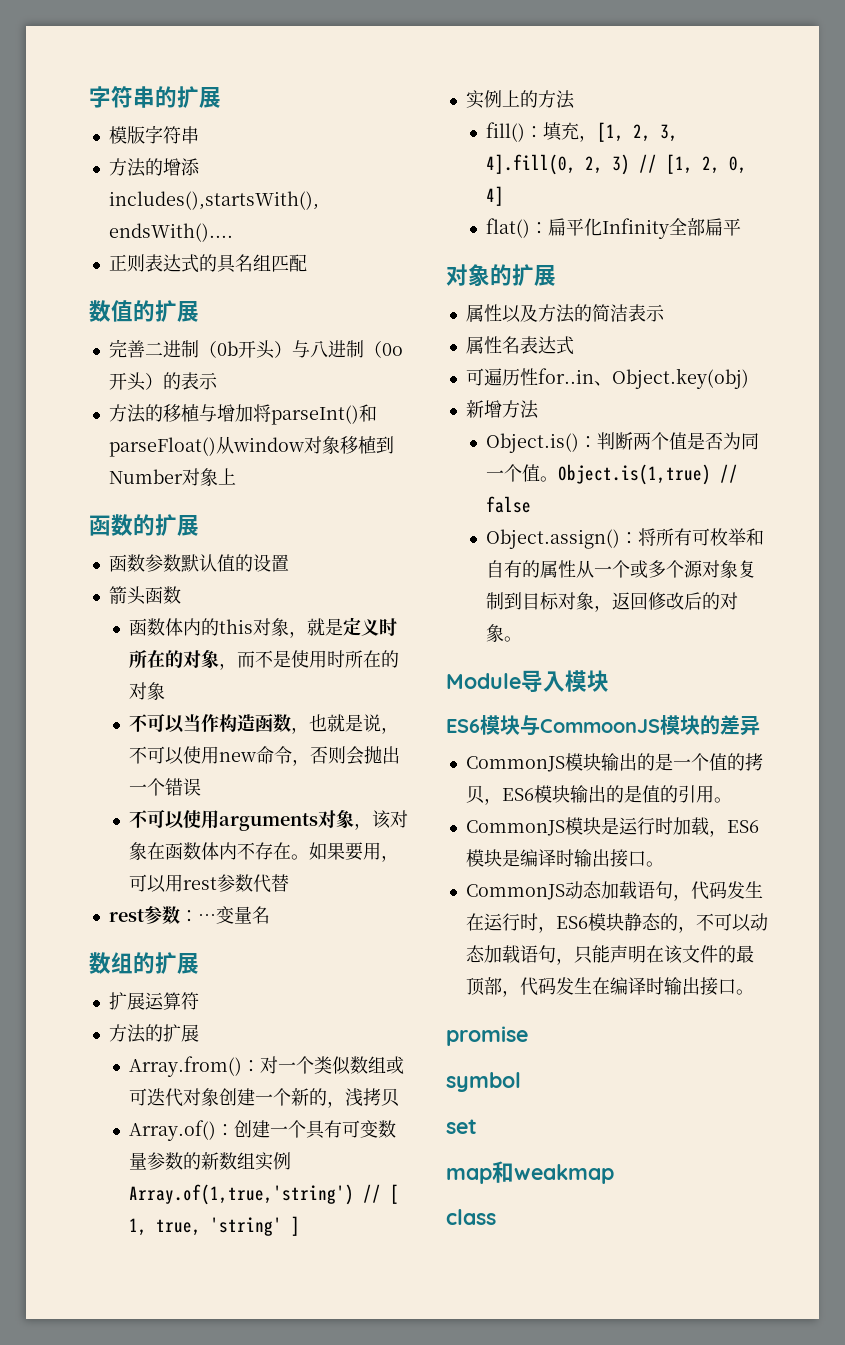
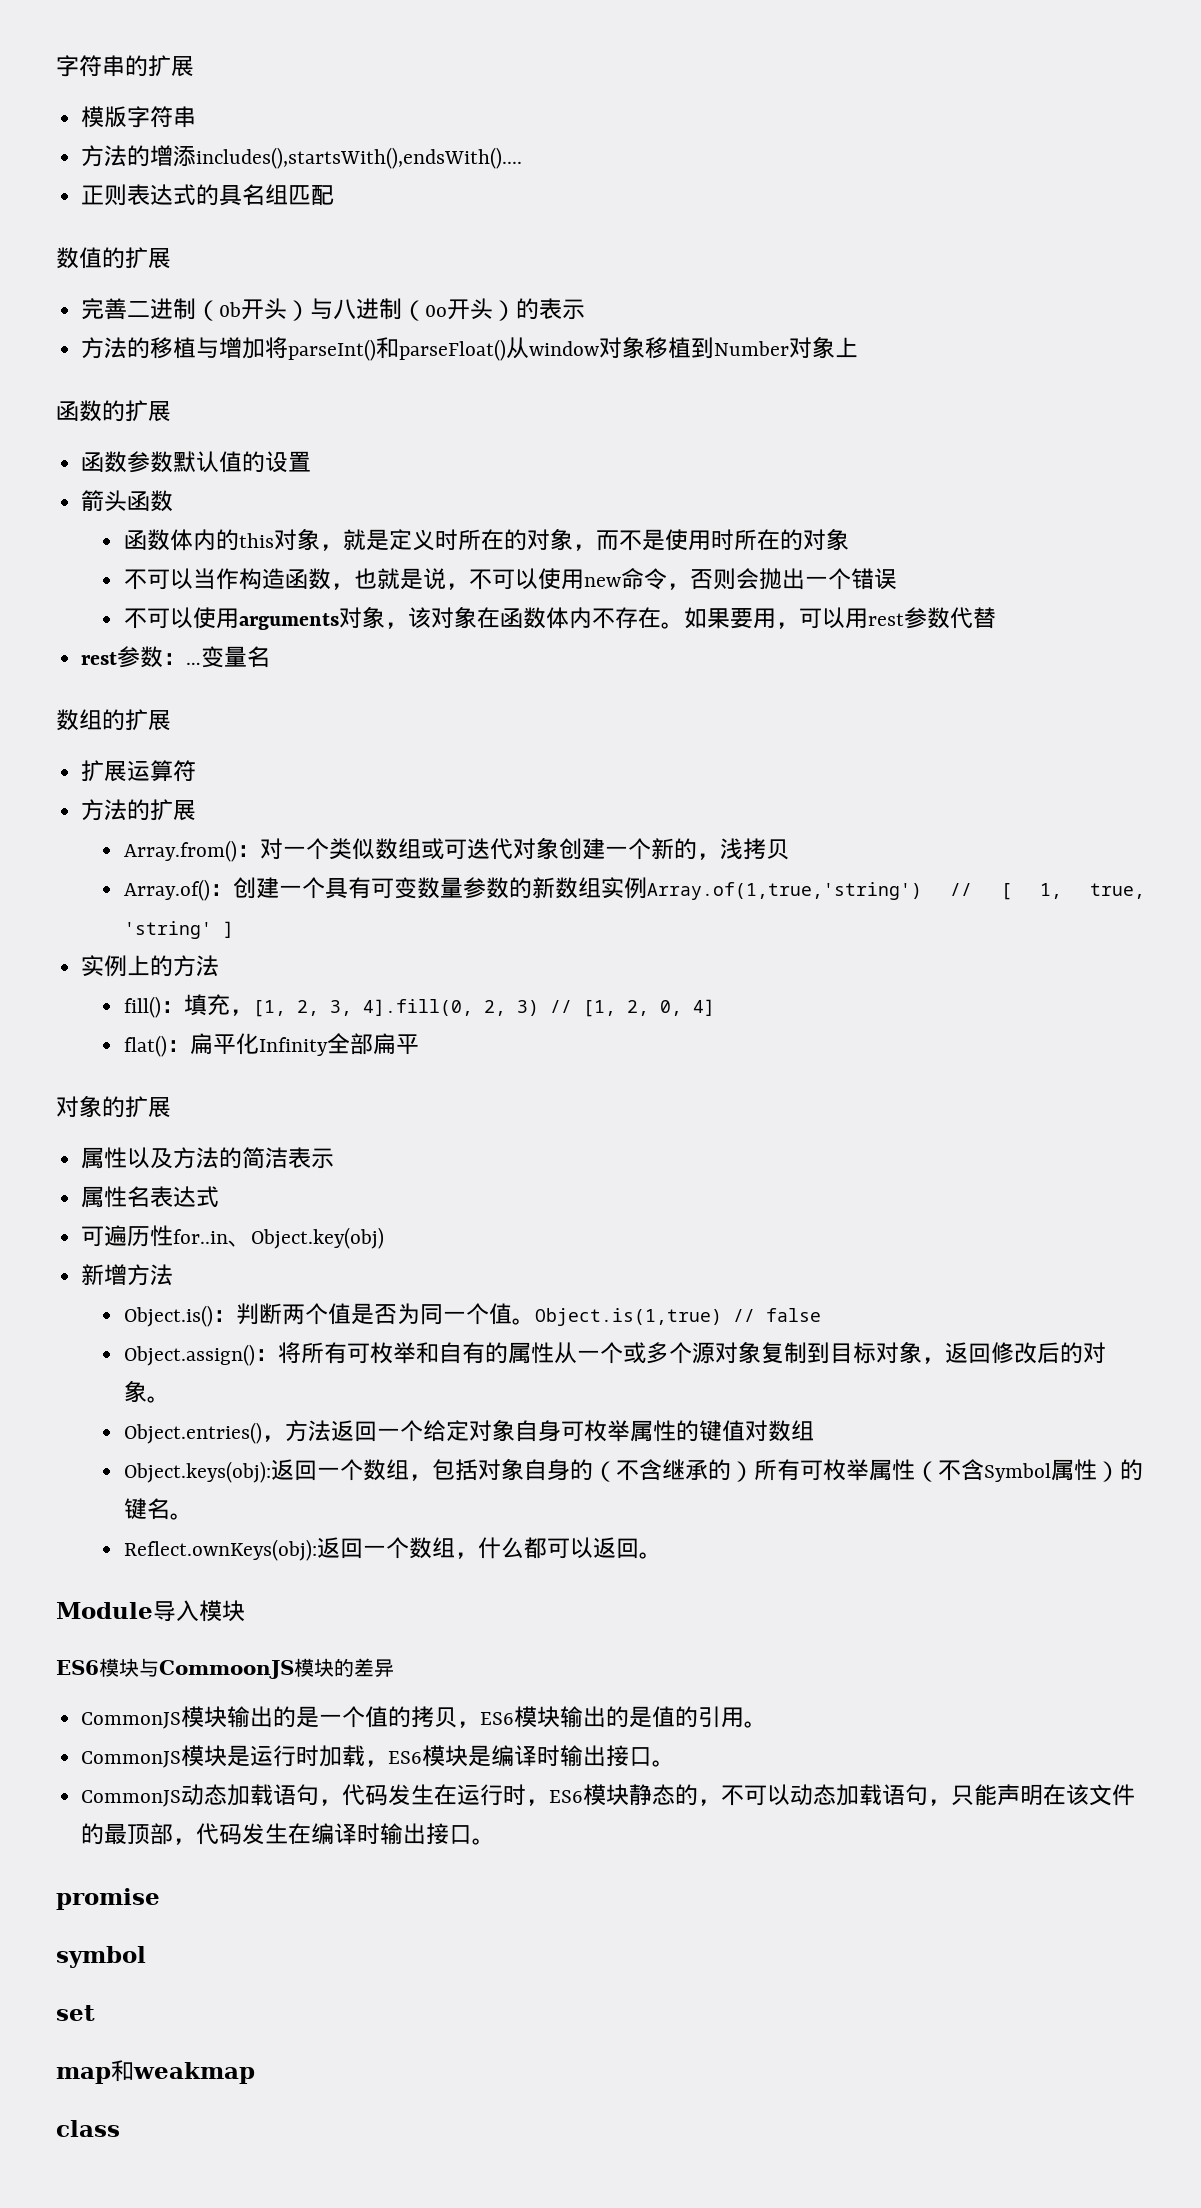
+ Object.entries()，方法返回一个给定对象自身可枚举属性的键值对数组
+ Object.keys(obj):返回一个数组，包括对象自身的（不含继承的）所有可枚举属性（不含Symbol属性）的键名。
+ Reflect.ownKeys(obj):返回一个数组，什么都可以返回。

